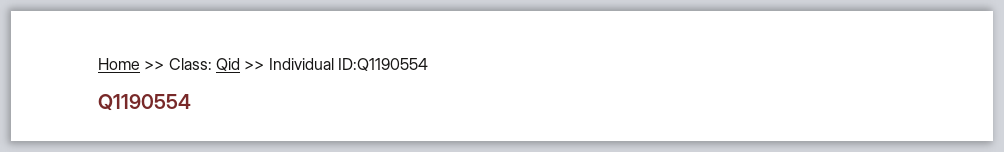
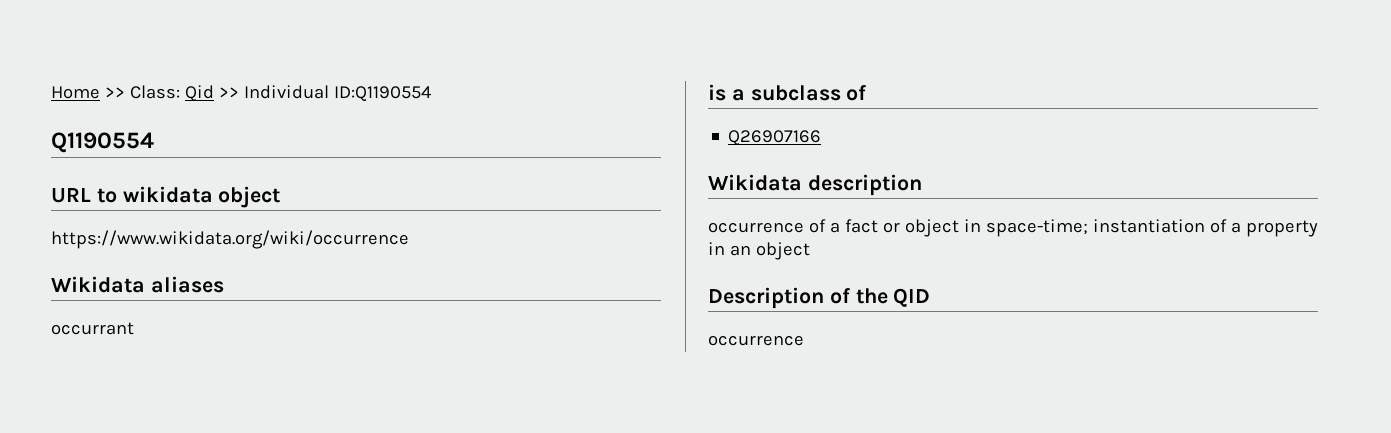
+ URL to wikidata object
+ https://www.wikidata.org/wiki/occurrence
+ Wikidata aliases
+ occurrant
+ is a subclass of
+ Q26907166
+ Wikidata description
+ occurrence of a fact or object in space-time; instantiation of a property in an object
+ Description of the QID
+ occurrence

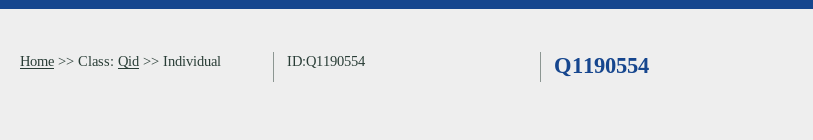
- URL to wikidata object
- https://www.wikidata.org/wiki/occurrence
- Wikidata aliases
- occurrant
- is a subclass of
- Q26907166
- Wikidata description
- occurrence of a fact or object in space-time; instantiation of a property in an object
- Description of the QID
- occurrence

